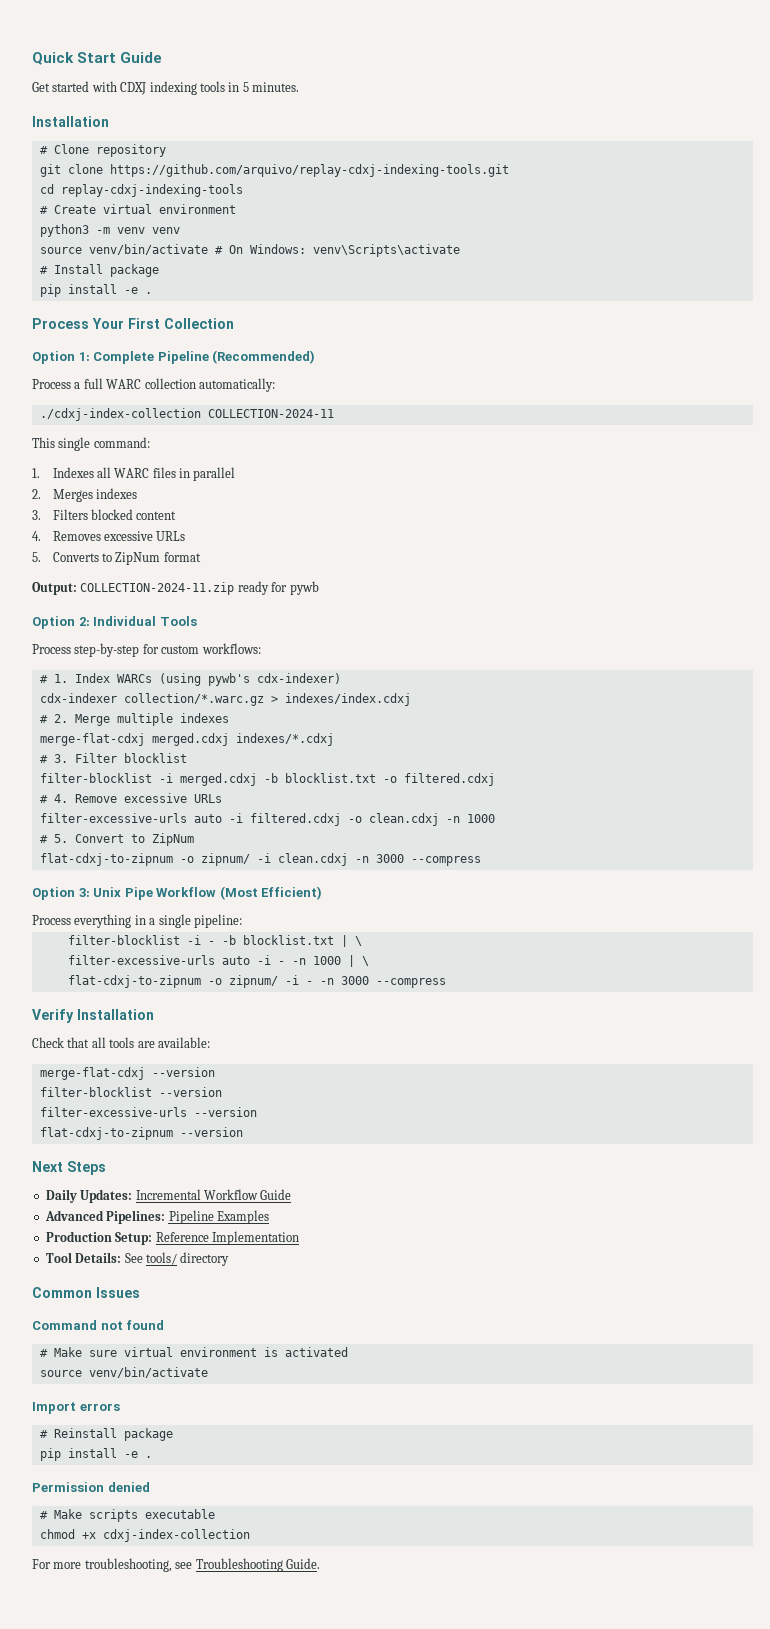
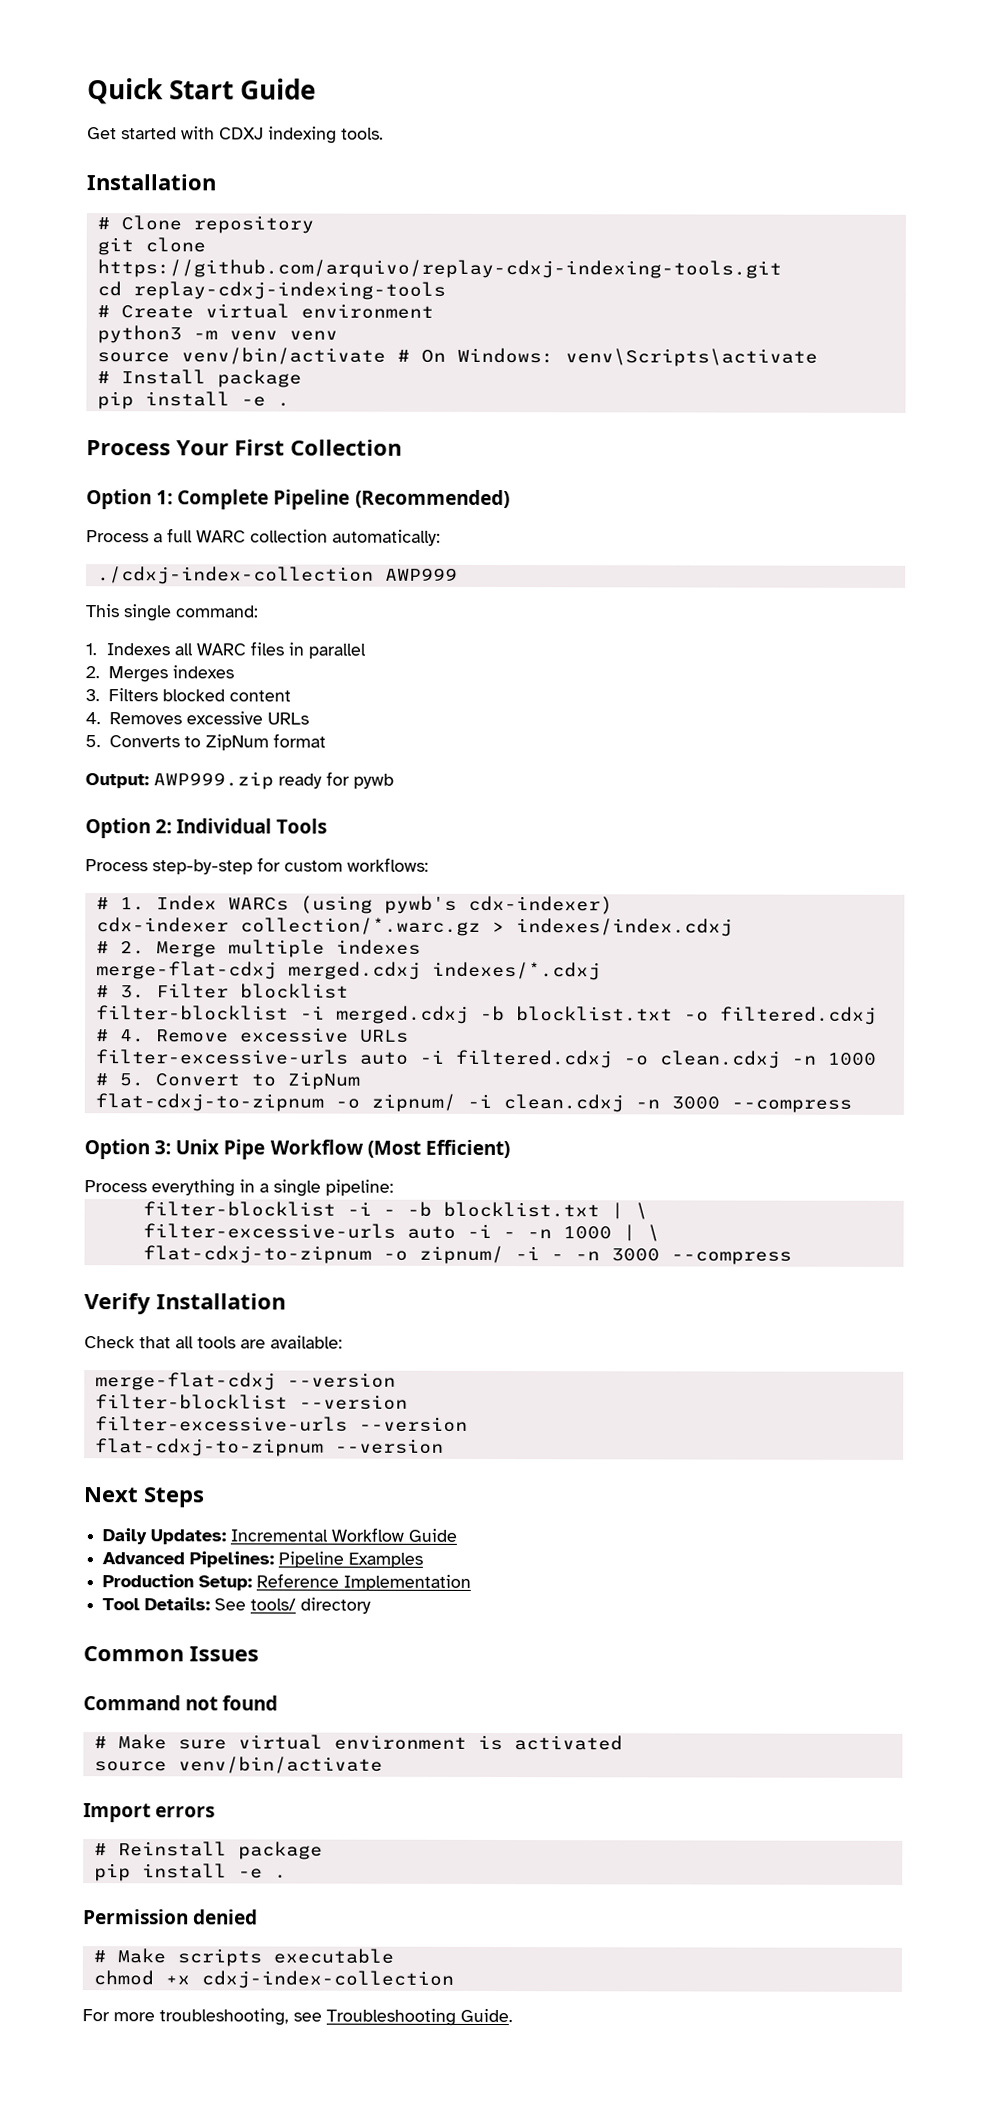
- Get started with CDXJ indexing tools in 5 minutes.
+ Get started with CDXJ indexing tools.
- ./cdxj-index-collection COLLECTION-2024-11
+ ./cdxj-index-collection AWP999
- Output: COLLECTION-2024-11.zip ready for pywb
+ Output: AWP999.zip ready for pywb

